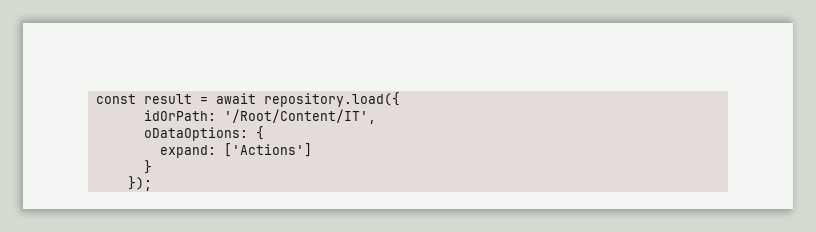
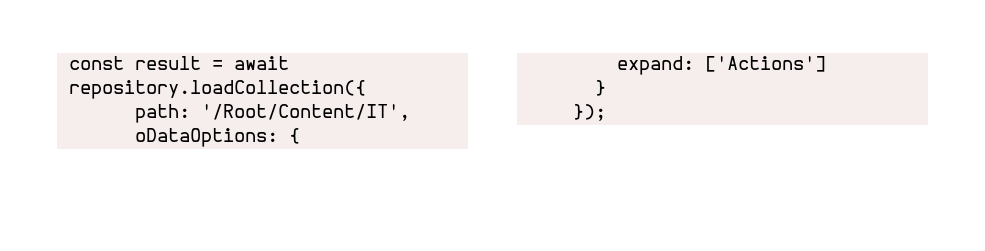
- const result = await repository.load({
- idOrPath: '/Root/Content/IT',
+ const result = await repository.loadCollection({
+ path: '/Root/Content/IT',

